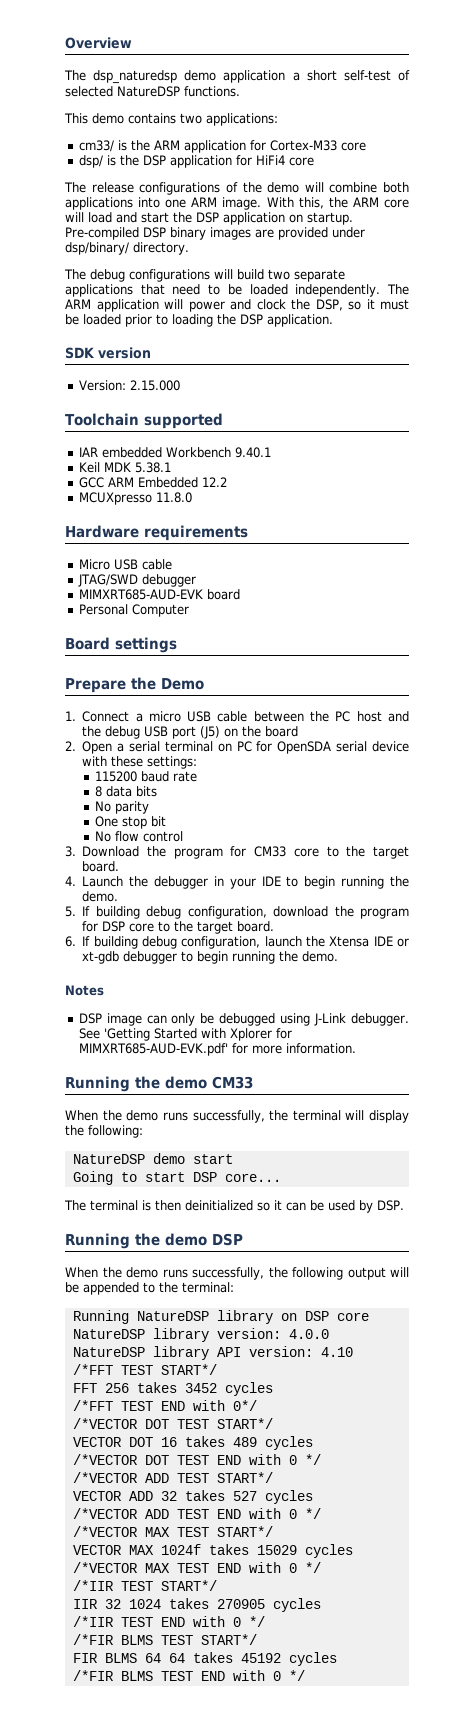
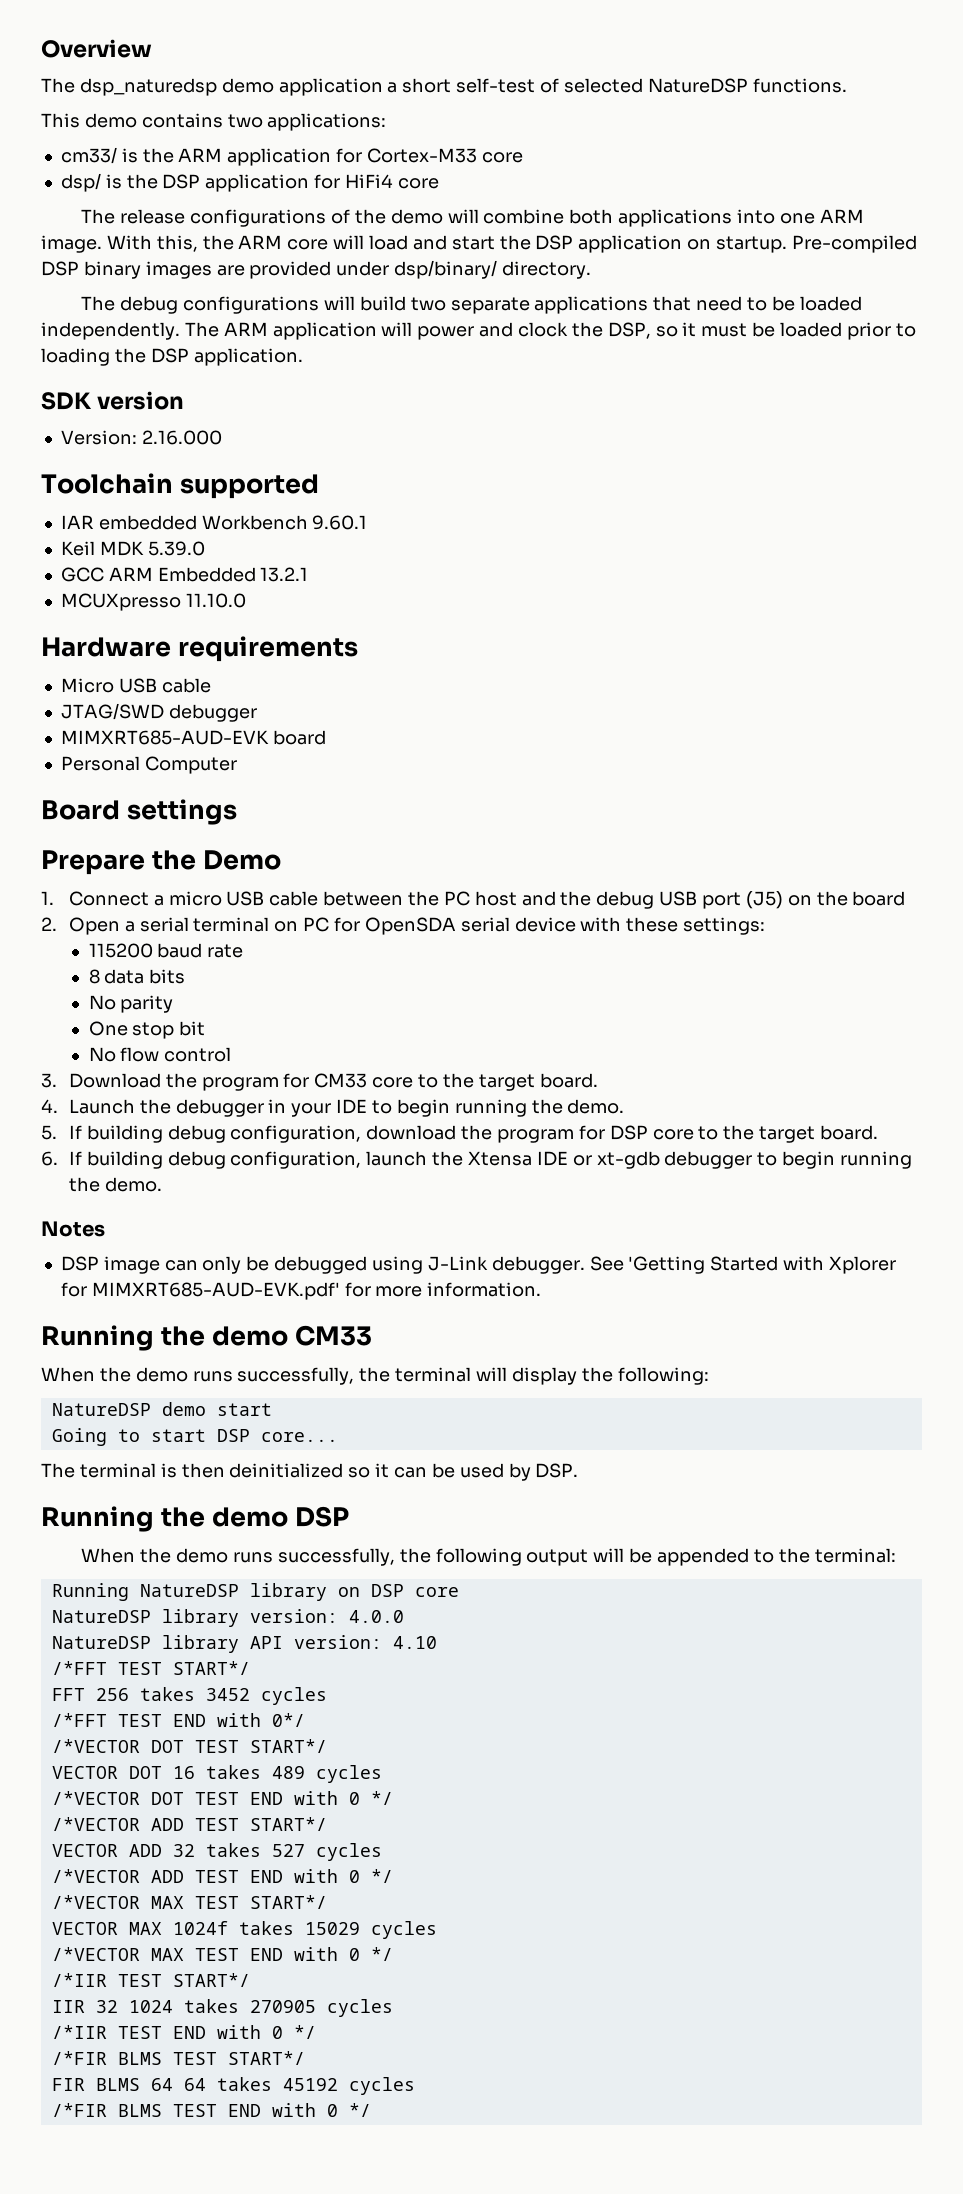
- Version: 2.15.000
+ Version: 2.16.000
- IAR embedded Workbench 9.40.1
+ IAR embedded Workbench 9.60.1
- Keil MDK 5.38.1
+ Keil MDK 5.39.0
- GCC ARM Embedded 12.2
+ GCC ARM Embedded 13.2.1
- MCUXpresso 11.8.0
+ MCUXpresso 11.10.0

